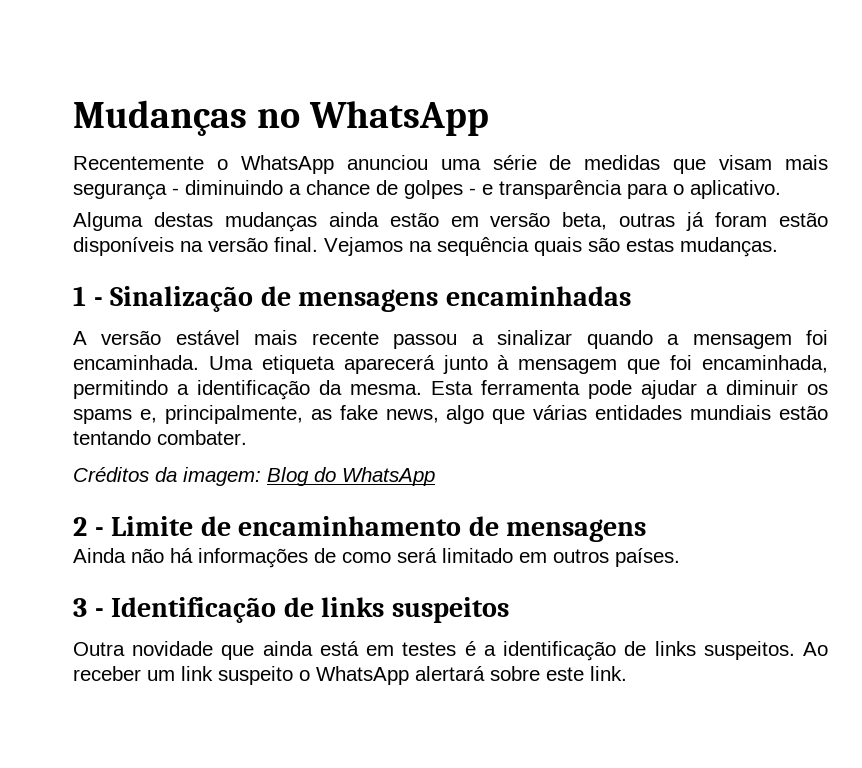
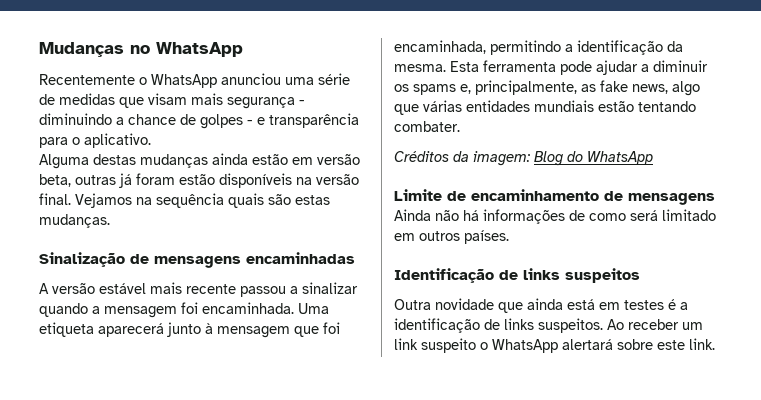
- 1 - Sinalização de mensagens encaminhadas
+ Sinalização de mensagens encaminhadas
- 2 - Limite de encaminhamento de mensagens
+ Limite de encaminhamento de mensagens
- 3 - Identificação de links suspeitos
+ Identificação de links suspeitos

